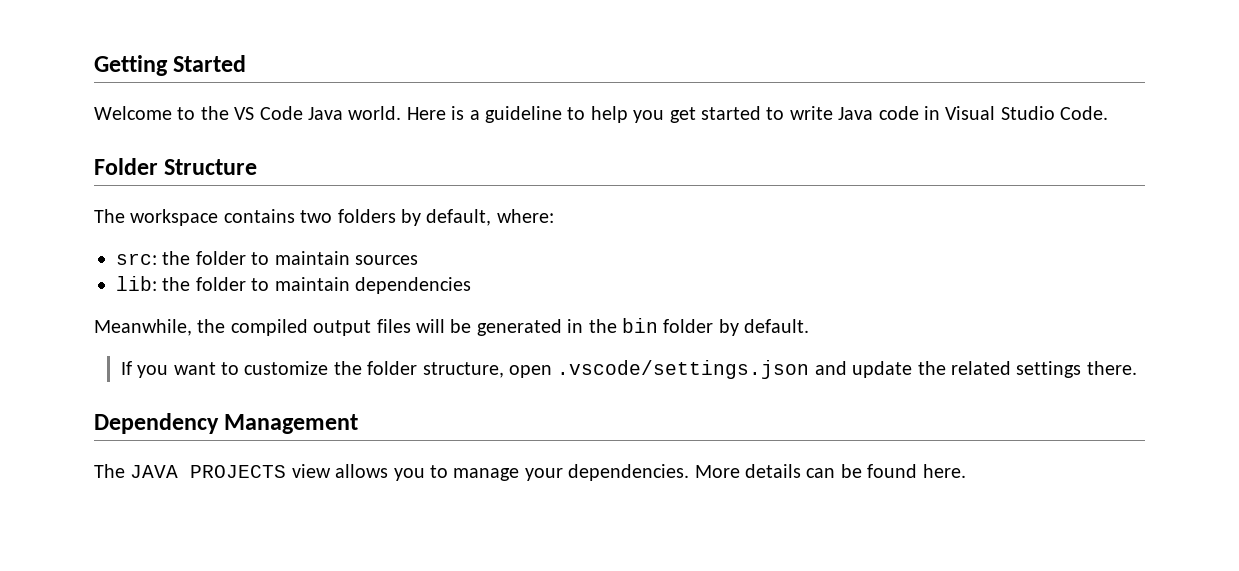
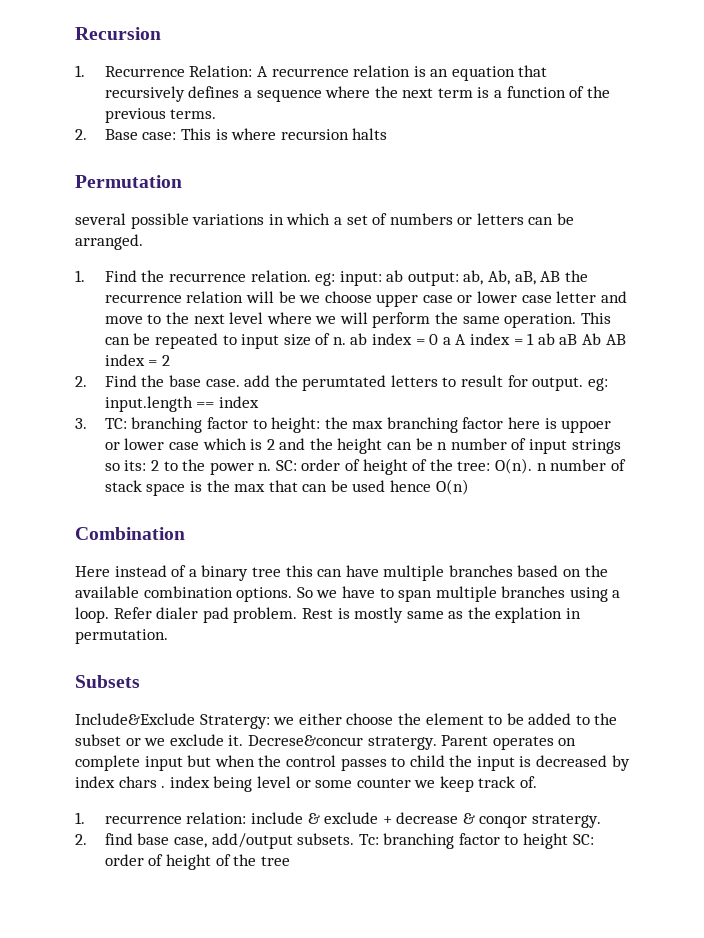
- Getting Started
- Welcome to the VS Code Java world. Here is a guideline to help you get started to write Java code in Visual Studio Code.
- Folder Structure
- The workspace contains two folders by default, where:
- src: the folder to maintain sources
- lib: the folder to maintain dependencies
- Meanwhile, the compiled output files will be generated in the bin folder by default.
- If you want to customize the folder structure, open .vscode/settings.json and update the related settings there.
- Dependency Management
- The JAVA PROJECTS view allows you to manage your dependencies. More details can be found here.
+ Recursion
+ 1. Recurrence Relation: A recurrence relation is an equation that recursively defines a sequence where the next term is a function of the previous terms.
+ 2. Base case: This is where recursion halts
+ Permutation
+ several possible variations in which a set of numbers or letters can be arranged.
+ 1. Find the recurrence relation. eg: input: ab output: ab, Ab, aB, AB the recurrence relation will be we choose upper case or lower case letter and move to the next level where we will perform the same operation. This can be repeated to input size of n. ab index = 0 a A index = 1 ab aB Ab AB index = 2
+ 2. Find the base case. add the perumtated letters to result for output. eg: input.length == index
+ 3. TC: branching factor to height: the max branching factor here is uppoer or lower case which is 2 and the height can be n number of input strings so its: 2 to the power n. SC: order of height of the tree: O(n). n number of stack space is the max that can be used hence O(n)
+ Combination
+ Here instead of a binary tree this can have multiple branches based on the available combination options. So we have to span multiple branches using a loop. Refer dialer pad problem. Rest is mostly same as the explation in permutation.
+ Subsets
+ Include&Exclude Stratergy: we either choose the element to be added to the subset or we exclude it. Decrese&concur stratergy. Parent operates on complete input but when the control passes to child the input is decreased by index chars . index being level or some counter we keep track of.
+ 1. recurrence relation: include & exclude + decrease & conqor stratergy.
+ 2. find base case, add/output subsets. Tc: branching factor to height SC: order of height of the tree

